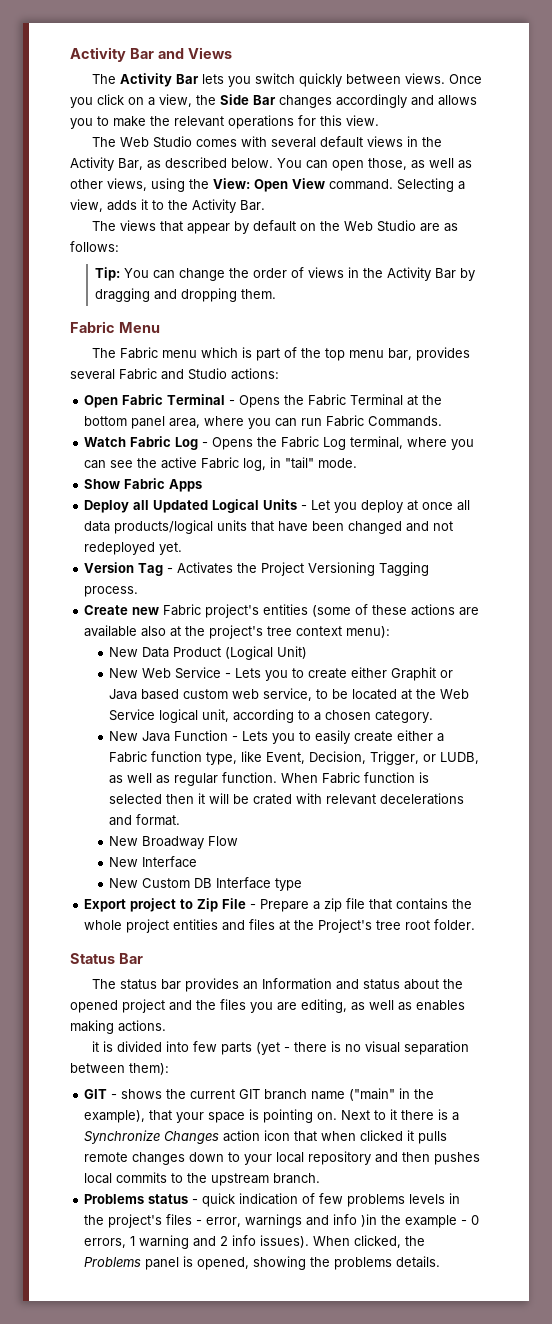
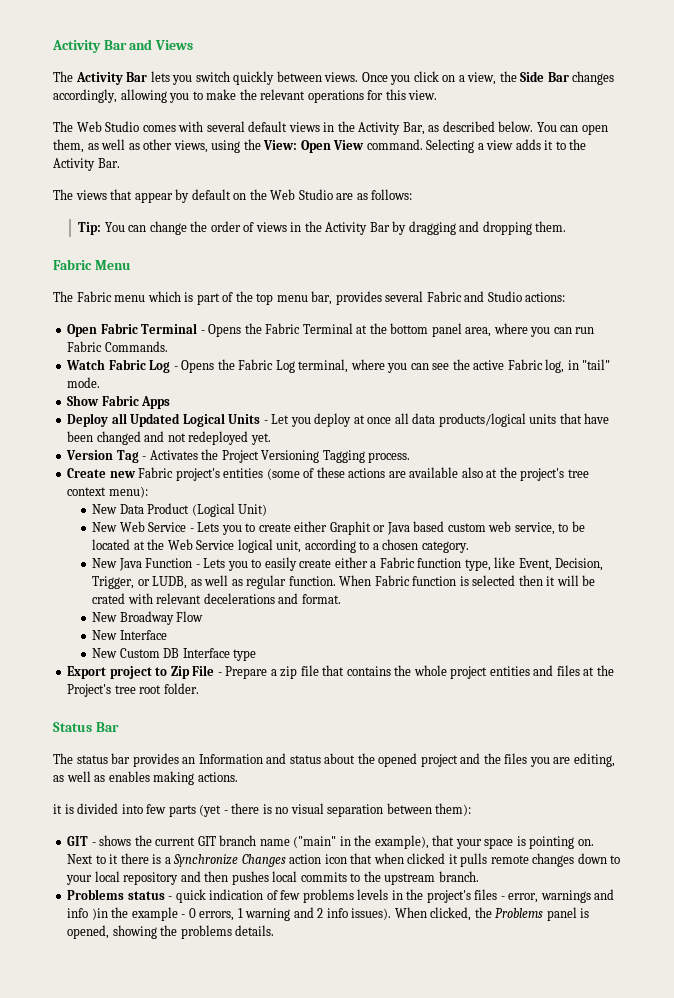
- Once you click on a view, the Side Bar changes accordingly and allows you to make the relevant operations for this view.
+ Once you click on a view, the Side Bar changes accordingly, allowing you to make the relevant operations for this view.
- You can open those, as well as other views, using the View: Open View command.
+ You can open them, as well as other views, using the View: Open View command.
- Selecting a view, adds it to the Activity Bar.
+ Selecting a view adds it to the Activity Bar.

